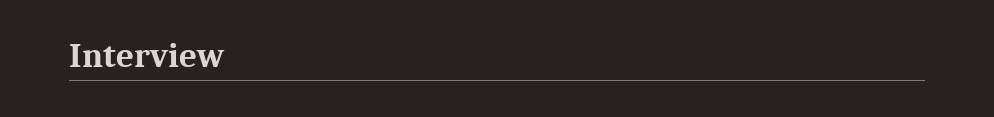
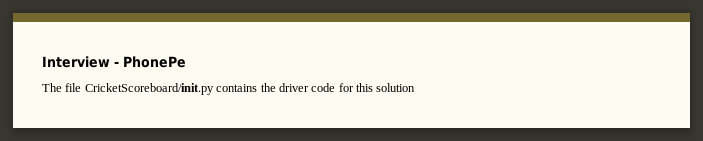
- Interview
+ Interview - PhonePe
+ The file CricketScoreboard/init.py contains the driver code for this solution

